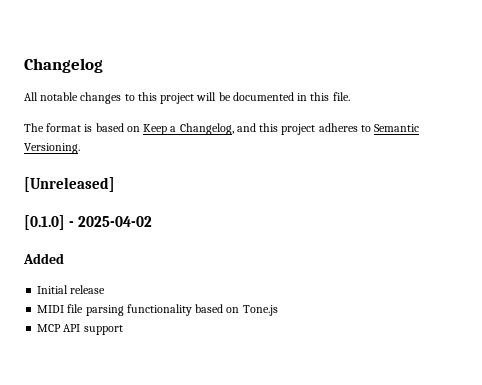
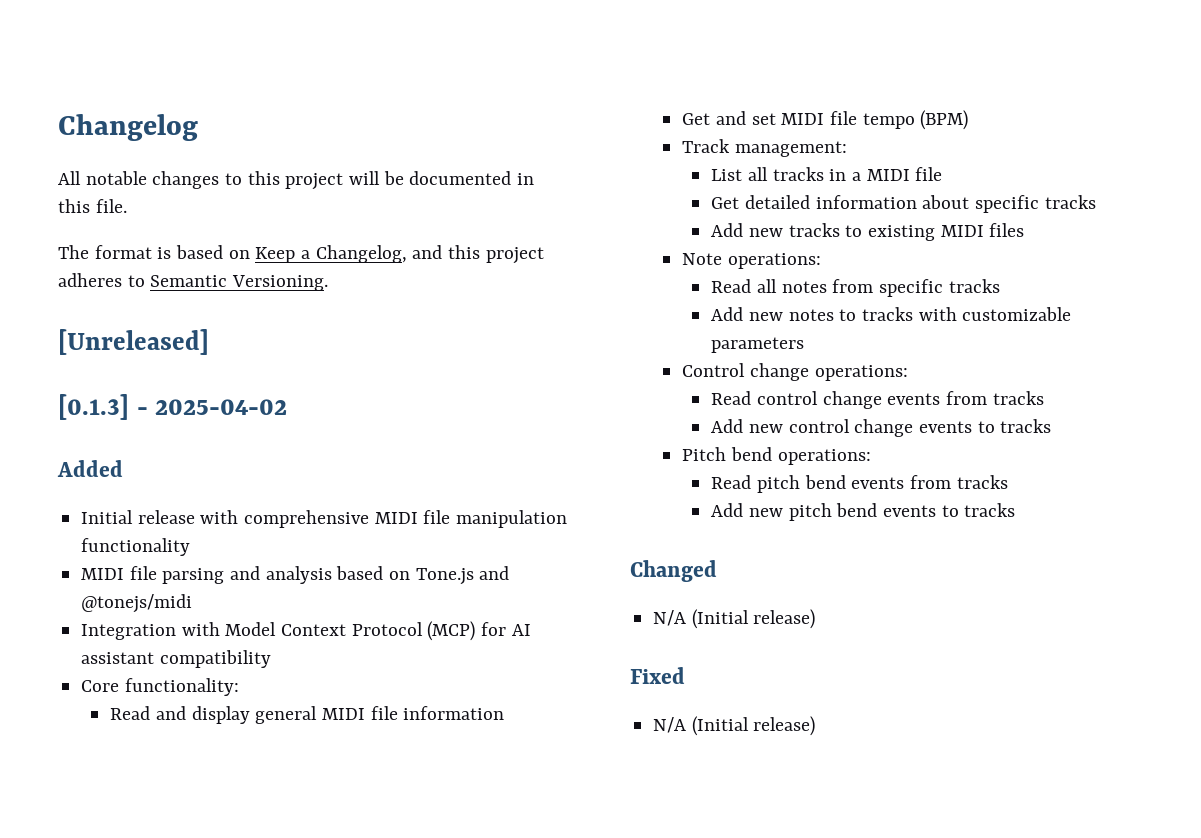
- [0.1.0] - 2025-04-02
+ [0.1.3] - 2025-04-02
- Initial release
+ Initial release with comprehensive MIDI file manipulation functionality
- MIDI file parsing functionality based on Tone.js
- MCP API support
+ MIDI file parsing and analysis based on Tone.js and @tonejs/midi
+ Integration with Model Context Protocol (MCP) for AI assistant compatibility
+ Core functionality:
+ Read and display general MIDI file information
+ Get and set MIDI file tempo (BPM)
+ Track management:
+ List all tracks in a MIDI file
+ Get detailed information about specific tracks
+ Add new tracks to existing MIDI files
+ Note operations:
+ Read all notes from specific tracks
+ Add new notes to tracks with customizable parameters
+ Control change operations:
+ Read control change events from tracks
+ Add new control change events to tracks
+ Pitch bend operations:
+ Read pitch bend events from tracks
+ Add new pitch bend events to tracks
+ Changed
+ N/A (Initial release)
+ Fixed
+ N/A (Initial release)

